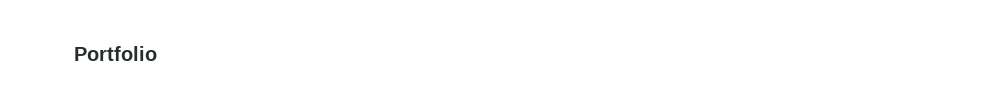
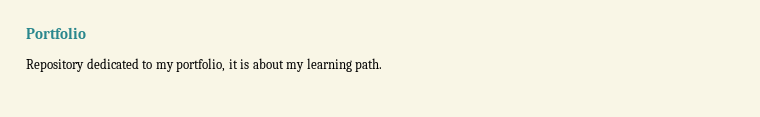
+ Repository dedicated to my portfolio, it is about my learning path.

